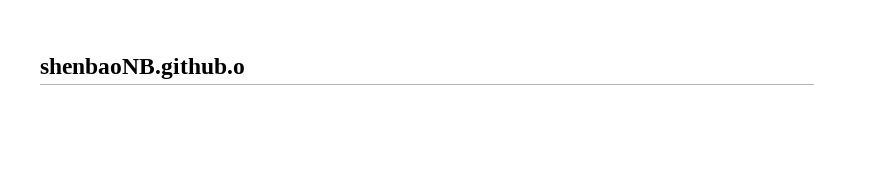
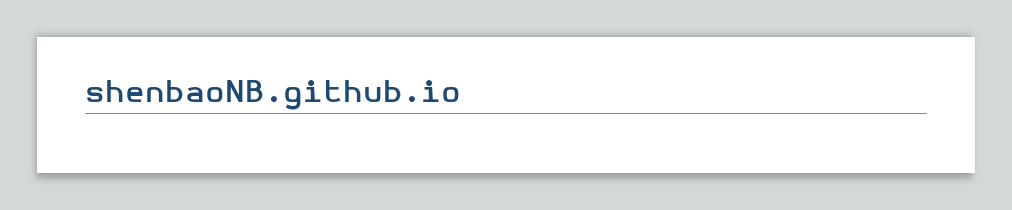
- shenbaoNB.github.o
+ shenbaoNB.github.io

